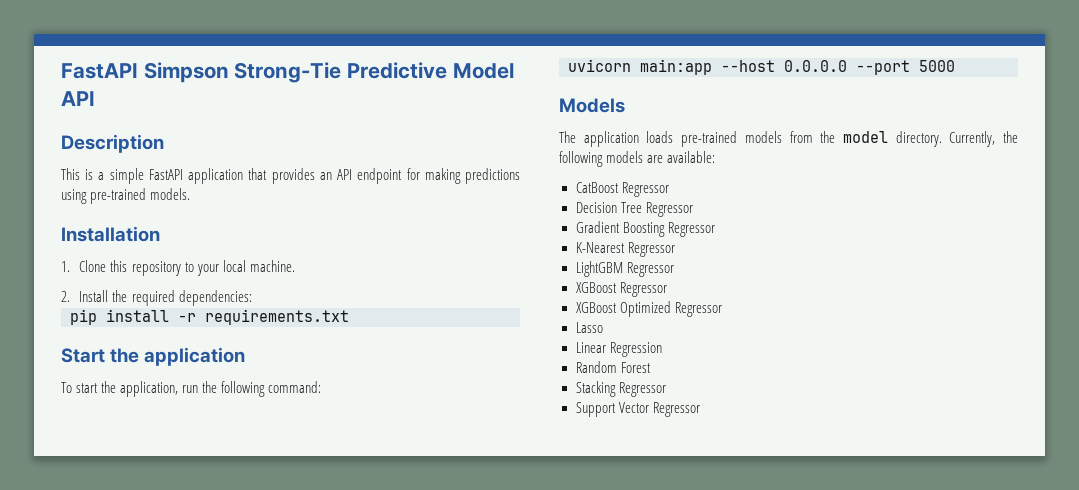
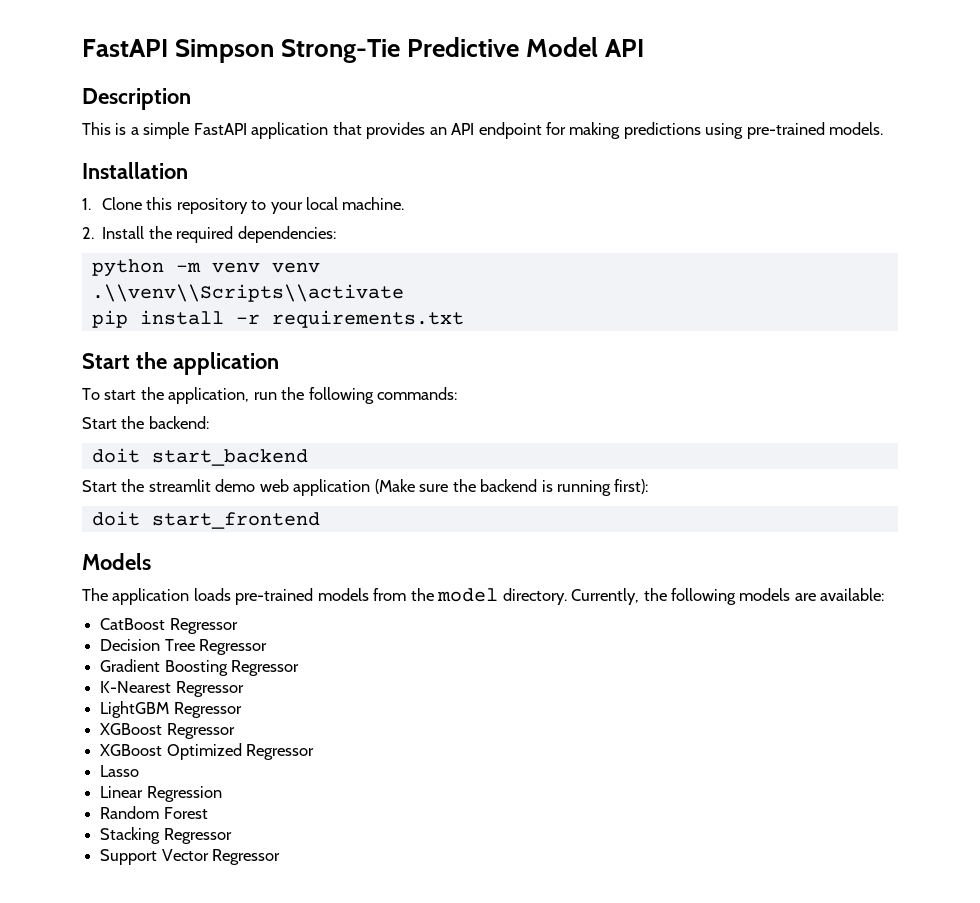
+ python -m venv venv
+ .\\venv\\Scripts\\activate
- To start the application, run the following command:
- uvicorn main:app --host 0.0.0.0 --port 5000
+ To start the application, run the following commands:
+ Start the backend:
+ doit start_backend
+ Start the streamlit demo web application (Make sure the backend is running first):
+ doit start_frontend

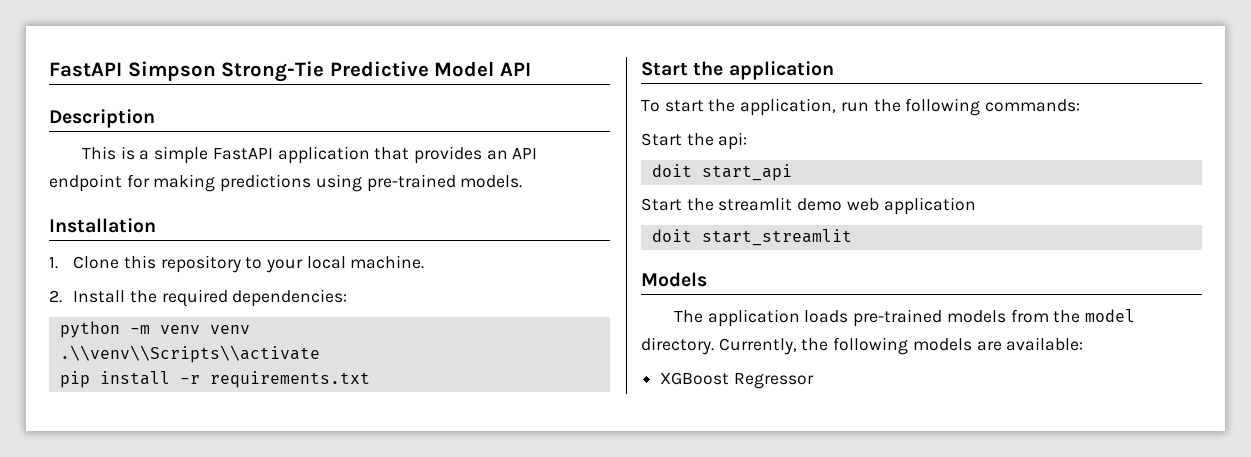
- Start the backend:
- doit start_backend
+ Start the api:
+ doit start_api
- Start the streamlit demo web application (Make sure the backend is running first):
- doit start_frontend
+ Start the streamlit demo web application
+ doit start_streamlit
- CatBoost Regressor
- Decision Tree Regressor
- Gradient Boosting Regressor
- K-Nearest Regressor
- LightGBM Regressor
  XGBoost Regressor
- XGBoost Optimized Regressor
- Lasso
- Linear Regression
- Random Forest
- Stacking Regressor
- Support Vector Regressor

